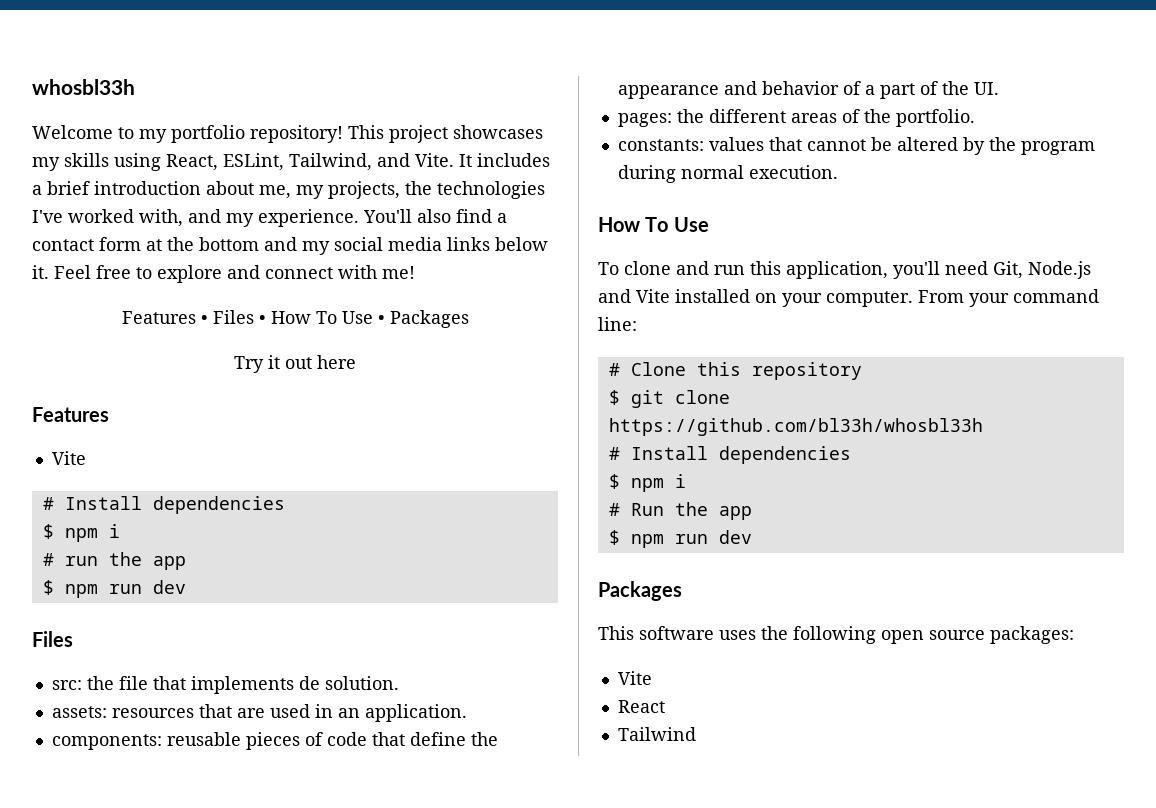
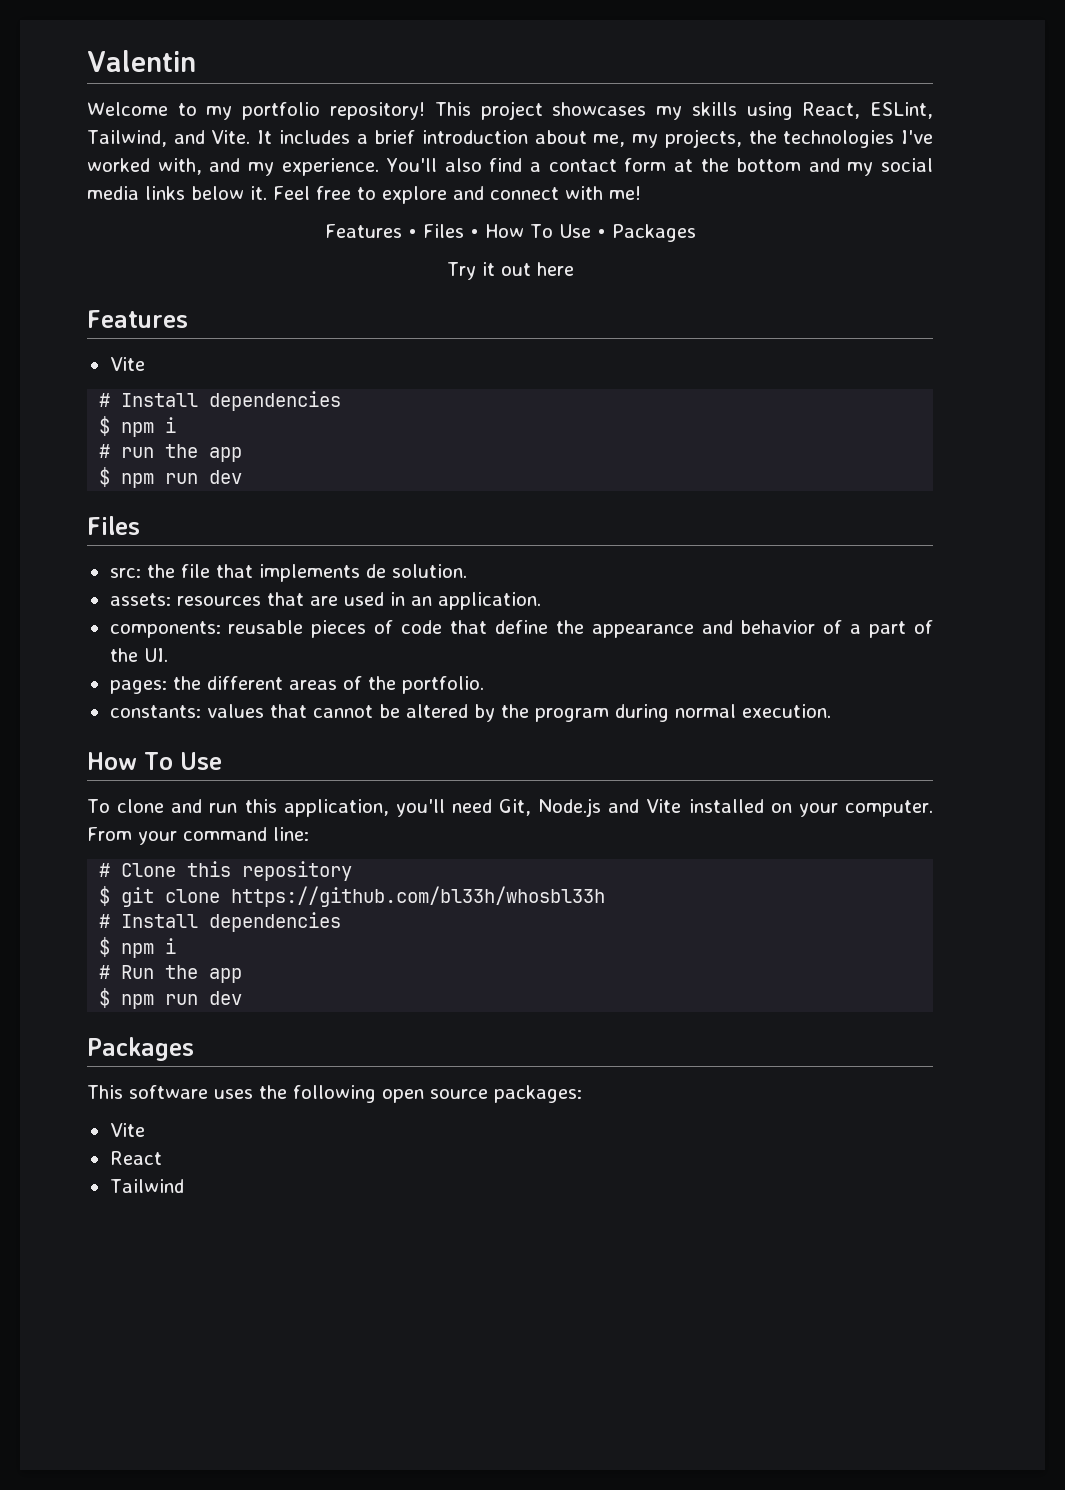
- whosbl33h
+ Valentin

